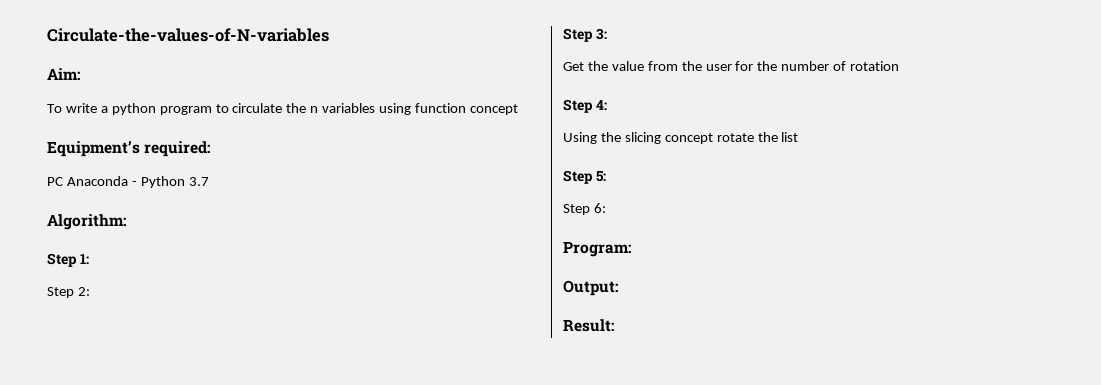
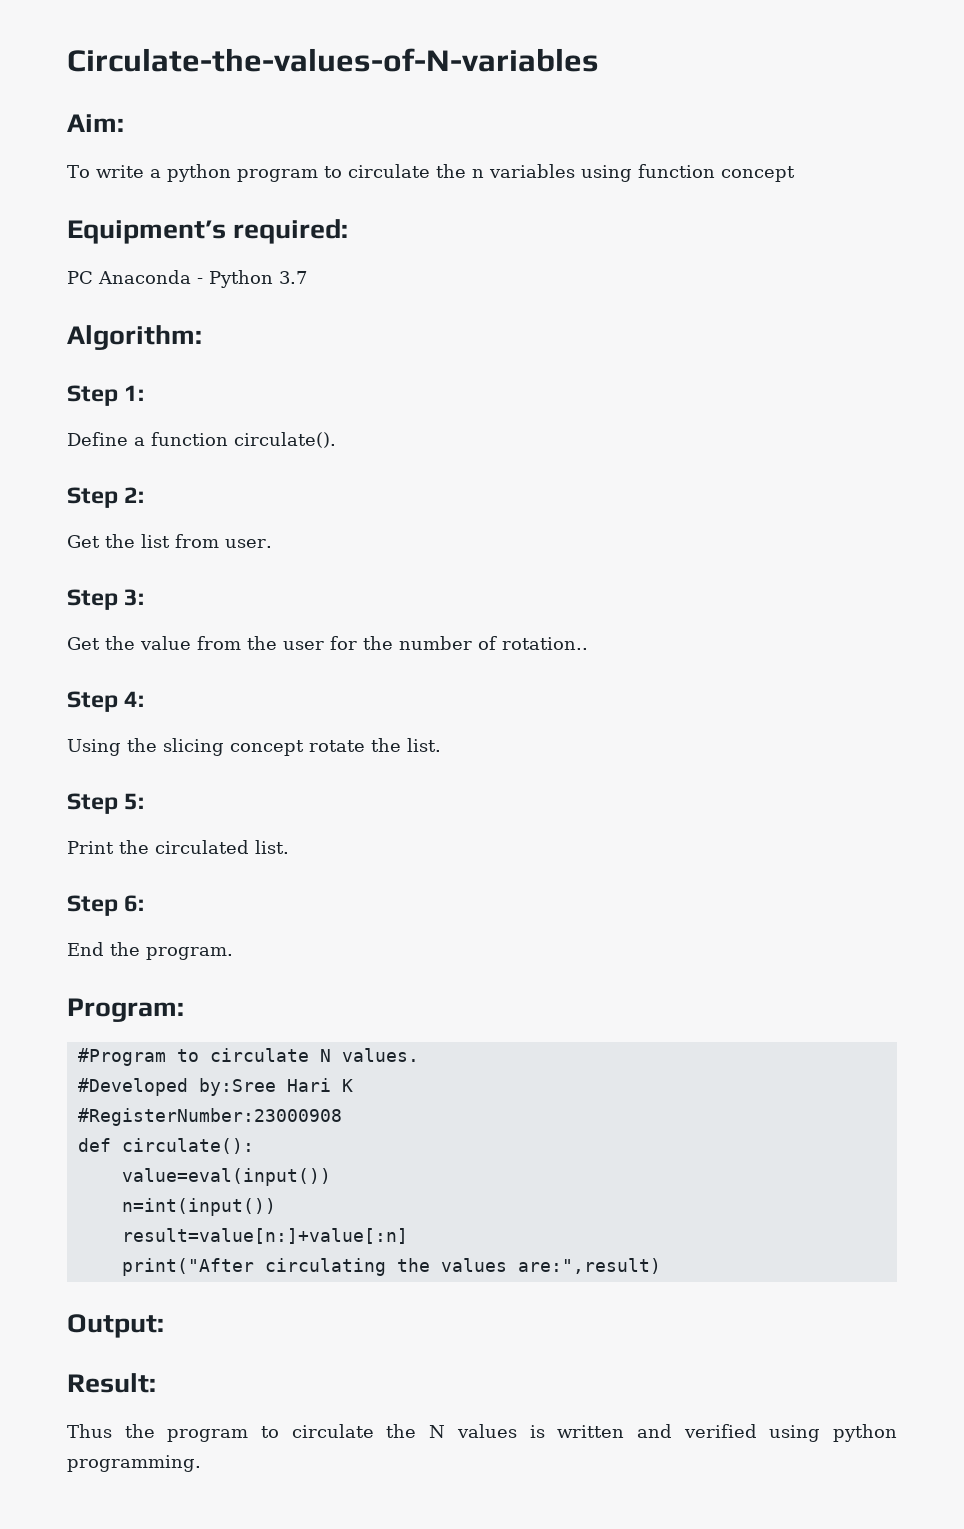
+ Define a function circulate().
  Step 2:
+ Get the list from user.
- Get the value from the user for the number of rotation
+ Get the value from the user for the number of rotation..
- Using the slicing concept rotate the list
+ Using the slicing concept rotate the list.
+ Print the circulated list.
  Step 6:
+ End the program.
  Program:
+ #Program to circulate N values.
+ #Developed by:Sree Hari K
+ #RegisterNumber:23000908
+ def circulate():
+ value=eval(input())
+ n=int(input())
+ result=value[n:]+value[:n]
+ print("After circulating the values are:",result)
  Output:
  Result:
+ Thus the program to circulate the N values is written and verified using python programming.

